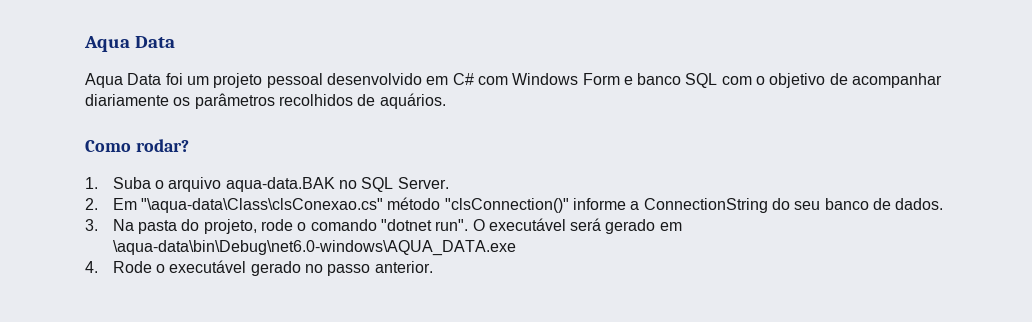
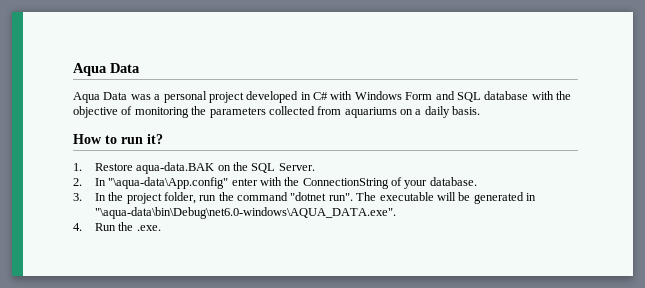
- Aqua Data foi um projeto pessoal desenvolvido em C# com Windows Form e banco SQL com o objetivo de acompanhar diariamente os parâmetros recolhidos de aquários.
- Como rodar?
- 1. Suba o arquivo aqua-data.BAK no SQL Server.
- 2. Em "\aqua-data\Class\clsConexao.cs" método "clsConnection()" informe a ConnectionString do seu banco de dados.
- 3. Na pasta do projeto, rode o comando "dotnet run". O executável será gerado em \aqua-data\bin\Debug\net6.0-windows\AQUA_DATA.exe
- 4. Rode o executável gerado no passo anterior.
+ Aqua Data was a personal project developed in C# with Windows Form and SQL database with the objective of monitoring the parameters collected from aquariums on a daily basis.
+ How to run it?
+ 1. Restore aqua-data.BAK on the SQL Server.
+ 2. In "\aqua-data\App.config" enter with the ConnectionString of your database.
+ 3. In the project folder, run the command "dotnet run". The executable will be generated in "\aqua-data\bin\Debug\net6.0-windows\AQUA_DATA.exe".
+ 4. Run the .exe.

